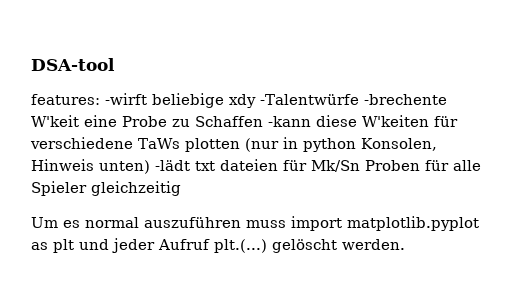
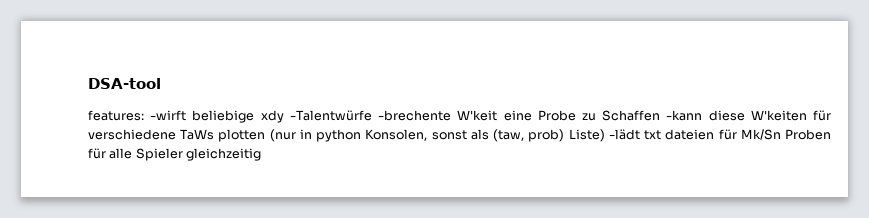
- features: -wirft beliebige xdy -Talentwürfe -brechente W'keit eine Probe zu Schaffen -kann diese W'keiten für verschiedene TaWs plotten (nur in python Konsolen, Hinweis unten) -lädt txt dateien für Mk/Sn Proben für alle Spieler gleichzeitig
+ features: -wirft beliebige xdy -Talentwürfe -brechente W'keit eine Probe zu Schaffen -kann diese W'keiten für verschiedene TaWs plotten (nur in python Konsolen, sonst als (taw, prob) Liste) -lädt txt dateien für Mk/Sn Proben für alle Spieler gleichzeitig
- Um es normal auszuführen muss import matplotlib.pyplot as plt und jeder Aufruf plt.(...) gelöscht werden.

